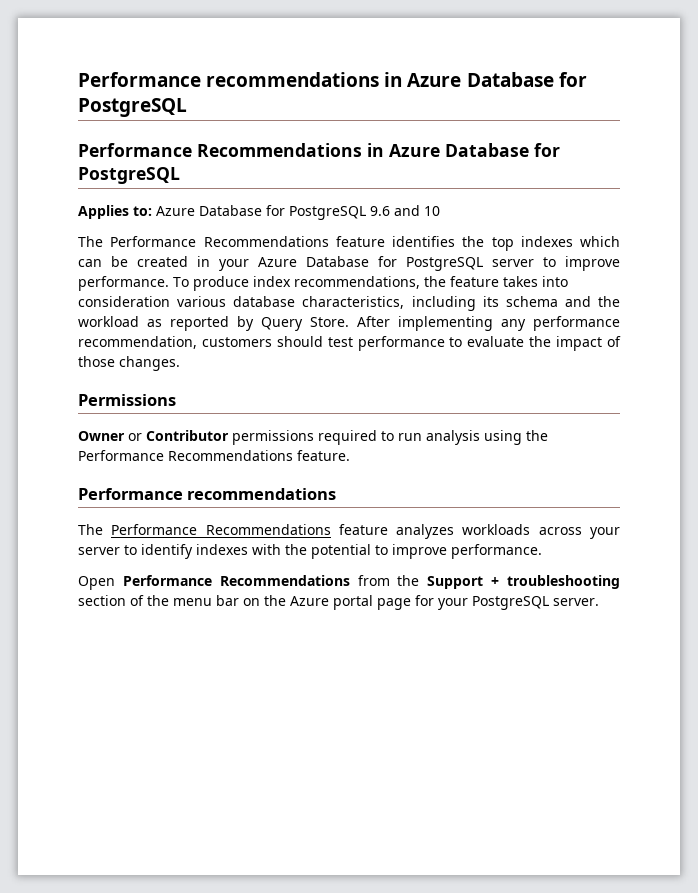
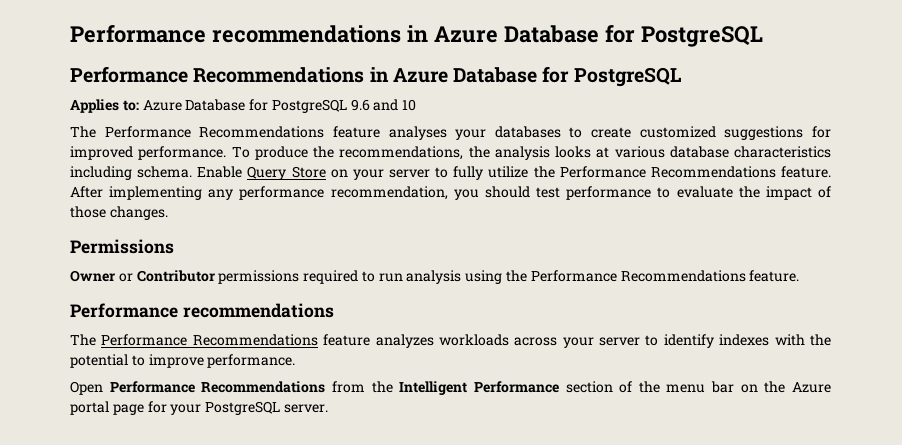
- The Performance Recommendations feature identifies the top indexes which can be created in your Azure Database for PostgreSQL server to improve performance.
+ The Performance Recommendations feature analyses your databases to create customized suggestions for improved performance.
- To produce index recommendations, the feature takes into consideration various database characteristics, including its schema and the workload as reported by Query Store.
+ To produce the recommendations, the analysis looks at various database characteristics including schema. Enable Query Store on your server to fully utilize the Performance Recommendations feature.
- After implementing any performance recommendation, customers should test performance to evaluate the impact of those changes.
+ After implementing any performance recommendation, you should test performance to evaluate the impact of those changes.
- Open Performance Recommendations from the Support + troubleshooting section of the menu bar on the Azure portal page for your PostgreSQL server.
+ Open Performance Recommendations from the Intelligent Performance section of the menu bar on the Azure portal page for your PostgreSQL server.

